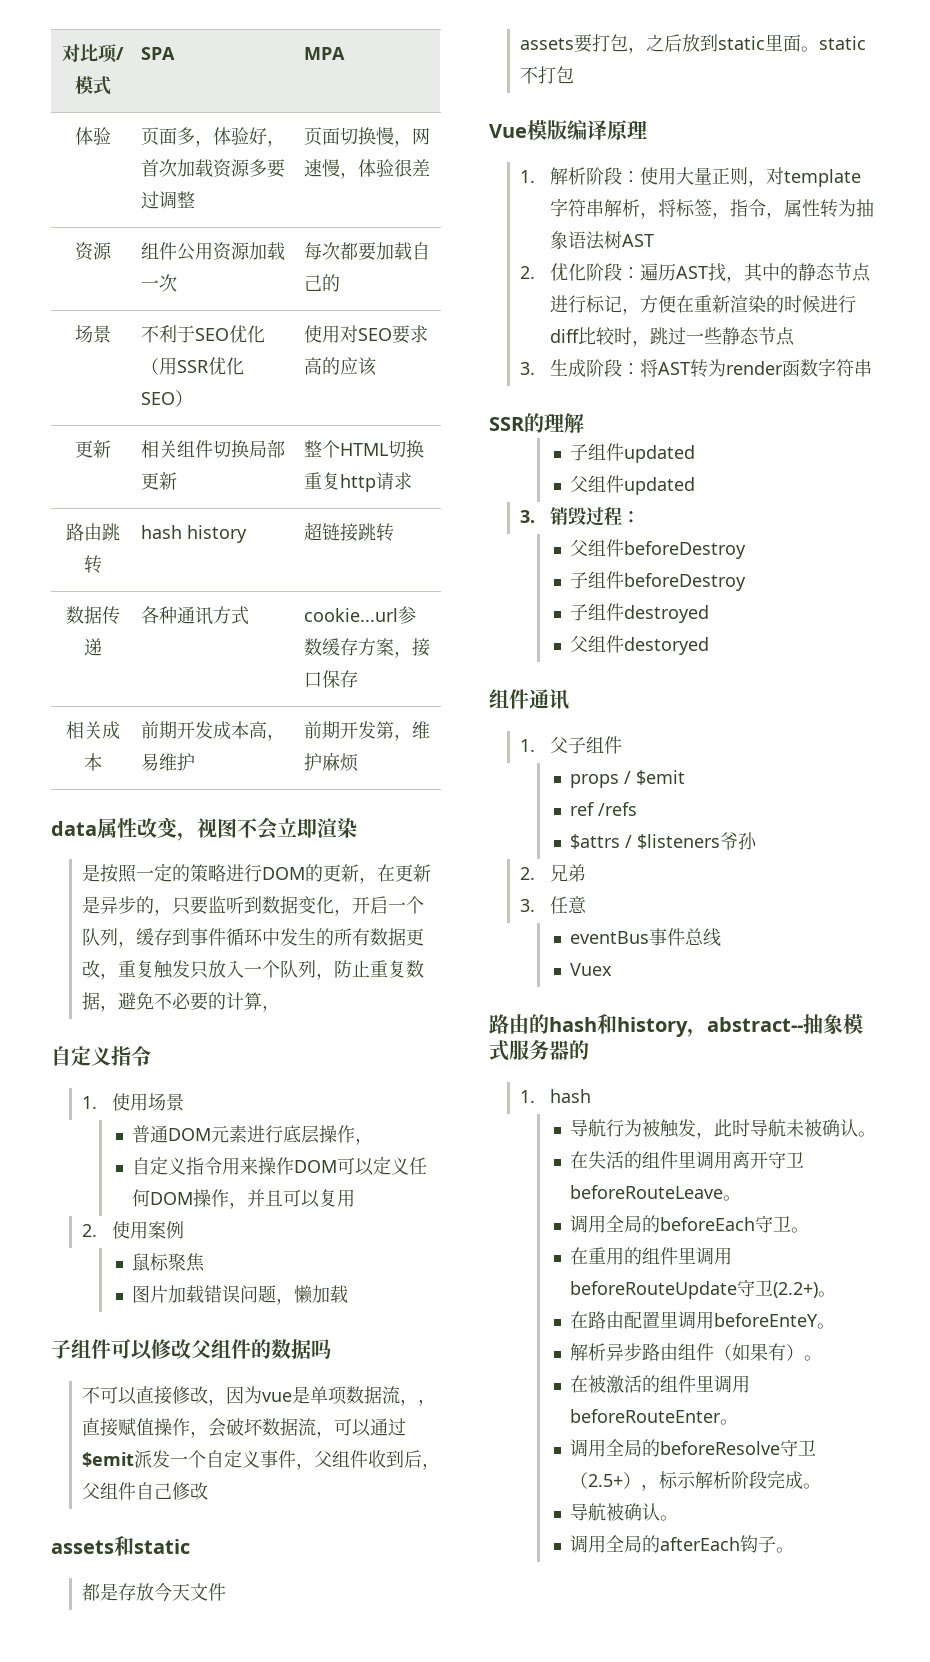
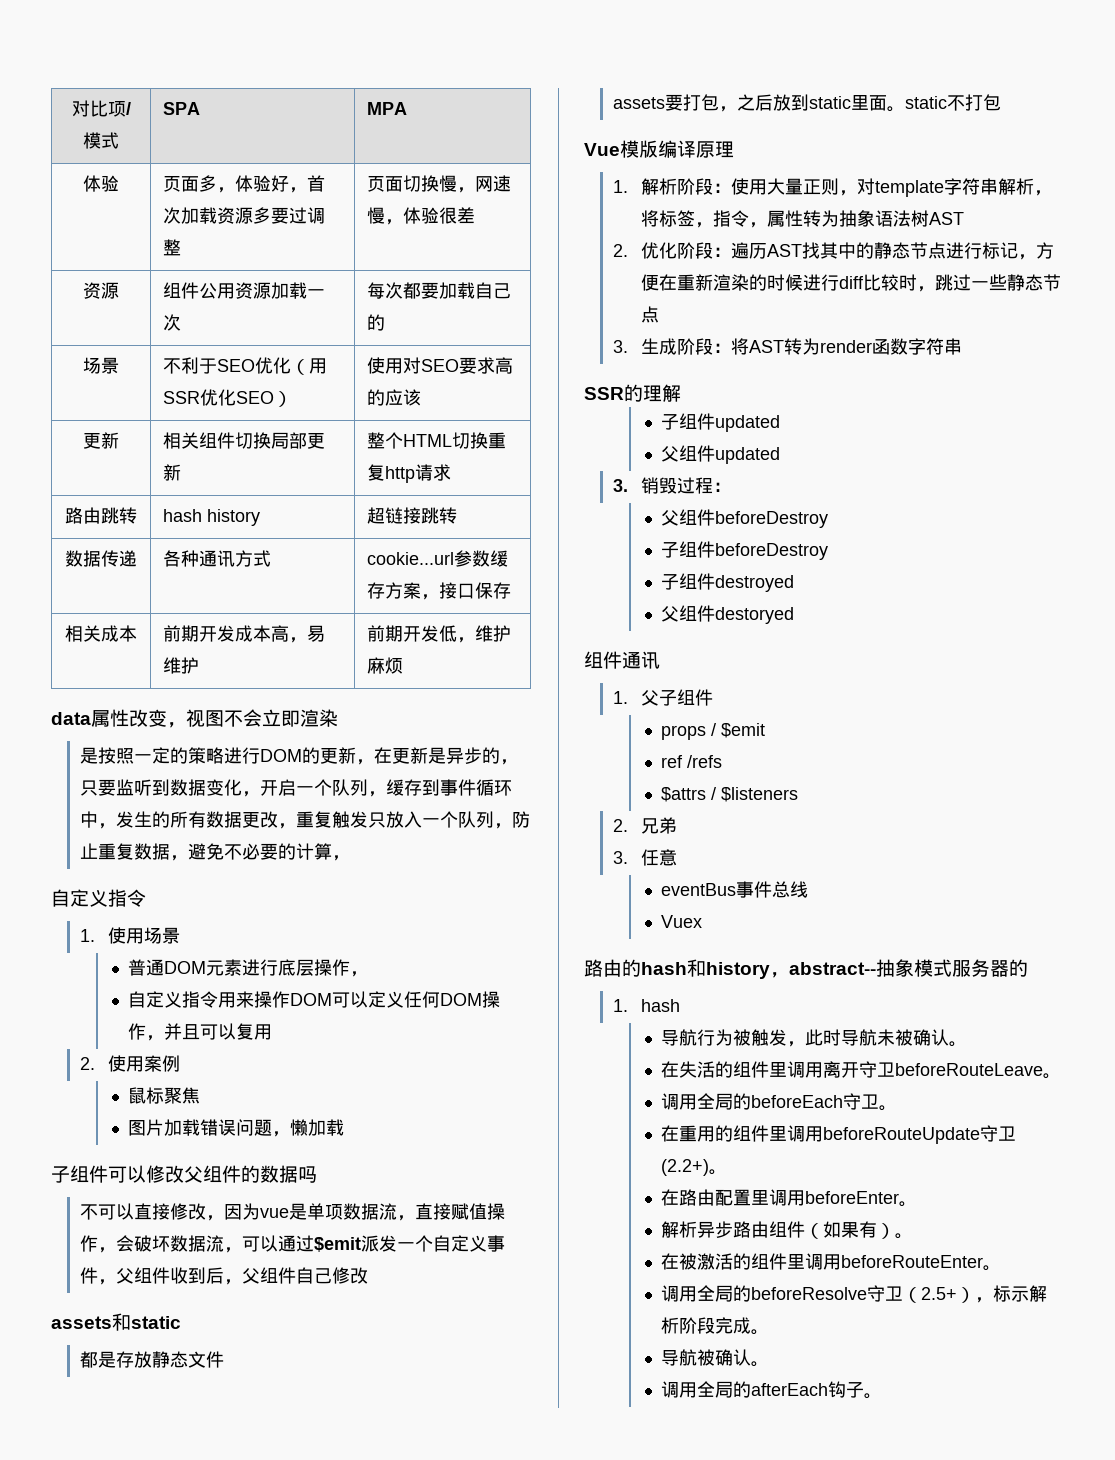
- 相关成本 | 前期开发成本高，易维护 | 前期开发第，维护麻烦
+ 相关成本 | 前期开发成本高，易维护 | 前期开发低，维护麻烦
- 是按照一定的策略进行DOM的更新，在更新是异步的，只要监听到数据变化，开启一个队列，缓存到事件循环中发生的所有数据更改，重复触发只放入一个队列，防止重复数据，避免不必要的计算，
+ 是按照一定的策略进行DOM的更新，在更新是异步的，只要监听到数据变化，开启一个队列，缓存到事件循环中，发生的所有数据更改，重复触发只放入一个队列，防止重复数据，避免不必要的计算，
- 不可以直接修改，因为vue是单项数据流，，直接赋值操作，会破坏数据流，可以通过$emit派发一个自定义事件，父组件收到后，父组件自己修改
+ 不可以直接修改，因为vue是单项数据流，直接赋值操作，会破坏数据流，可以通过$emit派发一个自定义事件，父组件收到后，父组件自己修改
- 都是存放今天文件
+ 都是存放静态文件
- 2.优化阶段：遍历AST找，其中的静态节点进行标记，方便在重新渲染的时候进行diff比较时，跳过一些静态节点
+ 2.优化阶段：遍历AST找其中的静态节点进行标记，方便在重新渲染的时候进行diff比较时，跳过一些静态节点
- $attrs / $listeners爷孙
+ $attrs / $listeners
- 在路由配置里调用beforeEnteY。
+ 在路由配置里调用beforeEnter。

